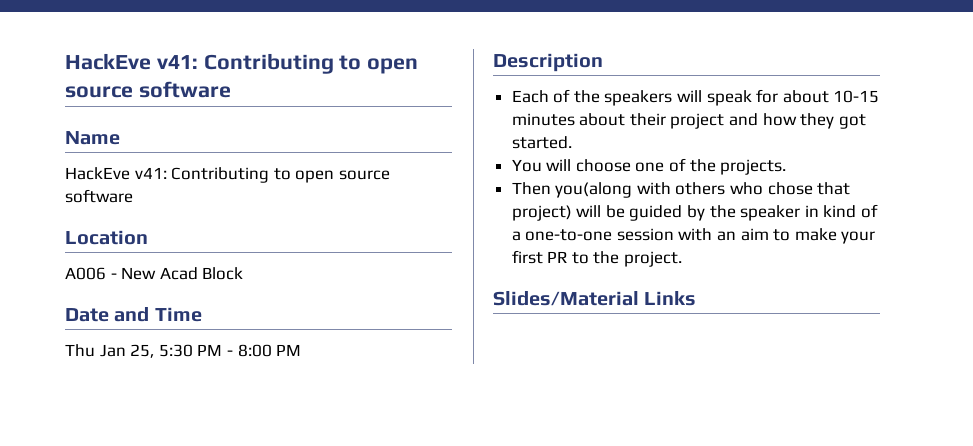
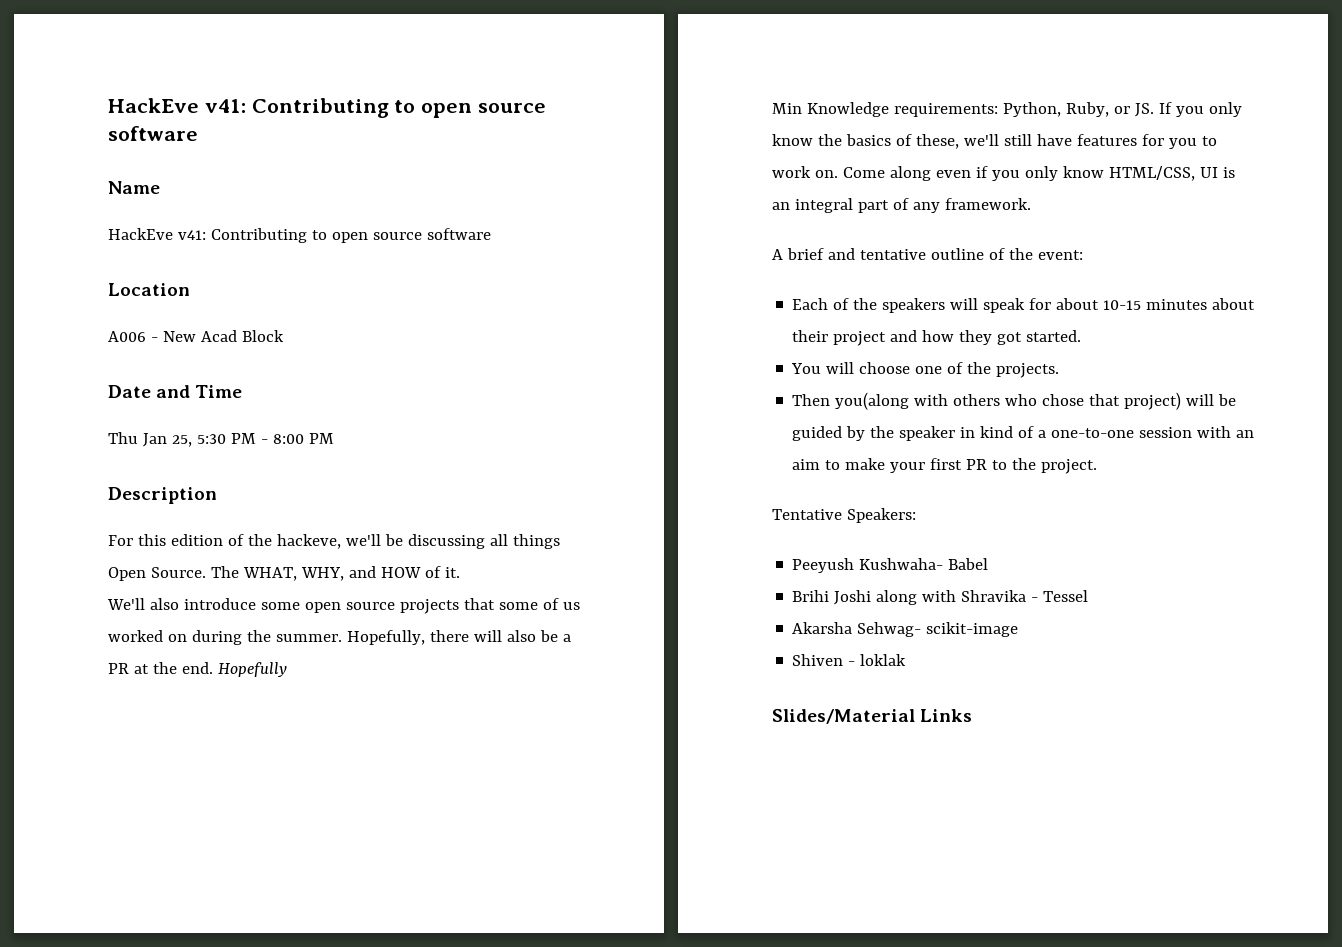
+ For this edition of the hackeve, we'll be discussing all things Open Source. The WHAT, WHY, and HOW of it.
+ We'll also introduce some open source projects that some of us worked on during the summer. Hopefully, there will also be a PR at the end. Hopefully
+ Min Knowledge requirements: Python, Ruby, or JS. If you only know the basics of these, we'll still have features for you to work on. Come along even if you only know HTML/CSS, UI is an integral part of any framework.
+ A brief and tentative outline of the event:
+ Tentative Speakers:
+ Peeyush Kushwaha- Babel
+ Brihi Joshi along with Shravika - Tessel
+ Akarsha Sehwag- scikit-image
+ Shiven - loklak

